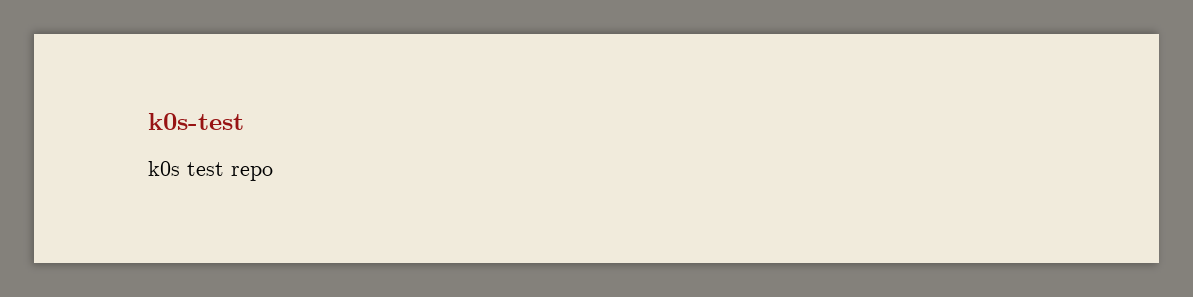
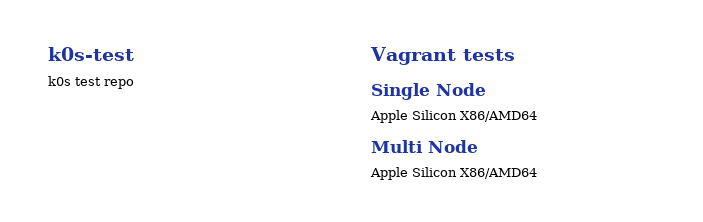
+ Vagrant tests
+ Single Node
+ Apple Silicon X86/AMD64
+ Multi Node
+ Apple Silicon X86/AMD64

